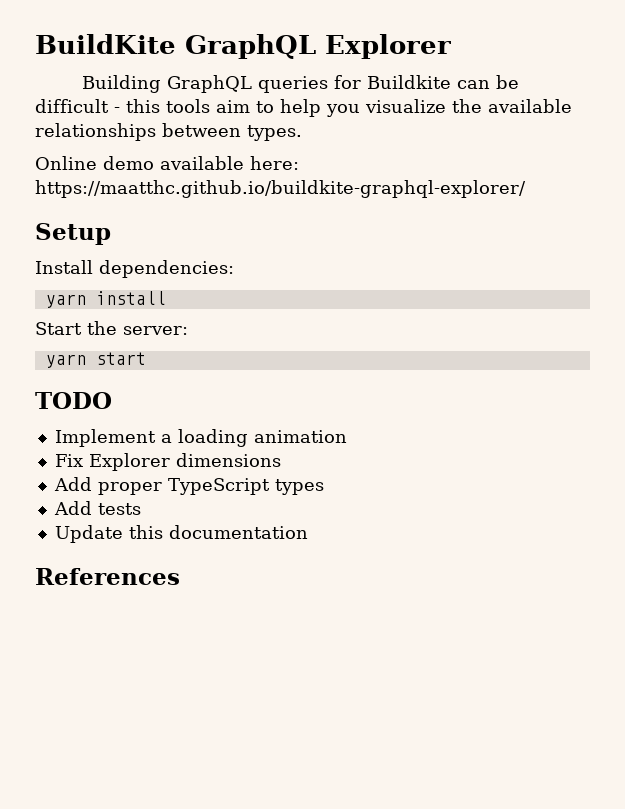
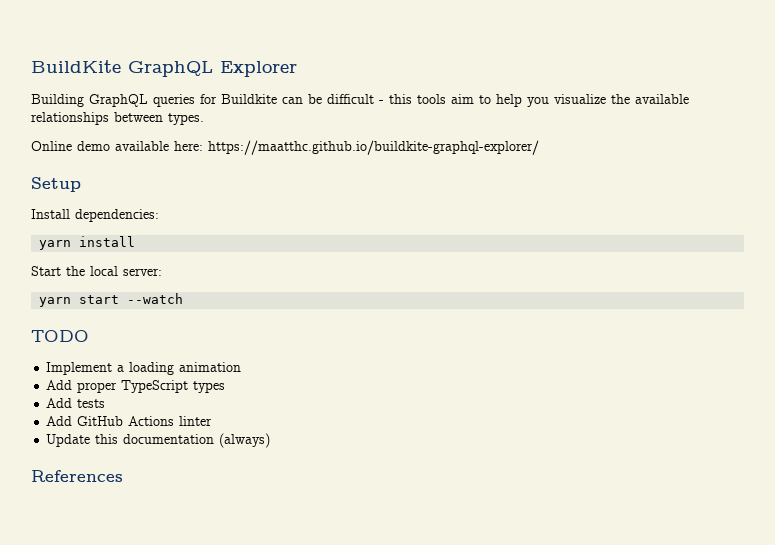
- Start the server:
+ Start the local server:
- yarn start
+ yarn start --watch
- Fix Explorer dimensions
+ Add GitHub Actions linter
- Update this documentation
+ Update this documentation (always)

